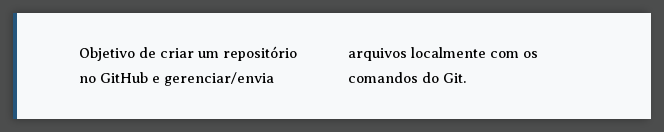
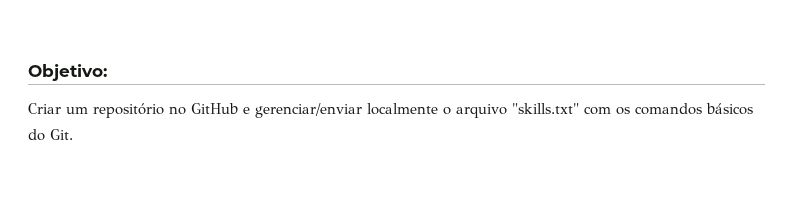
- Objetivo de criar um repositório no GitHub e gerenciar/envia arquivos localmente com os comandos do Git.
+ Objetivo:
+ Criar um repositório no GitHub e gerenciar/enviar localmente o arquivo "skills.txt" com os comandos básicos do Git.

